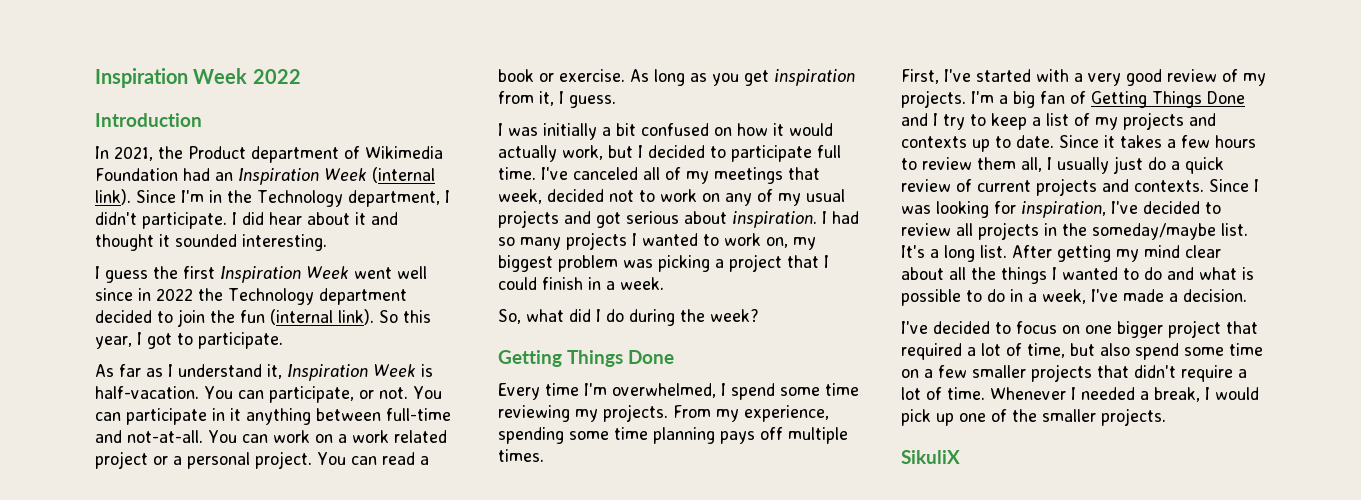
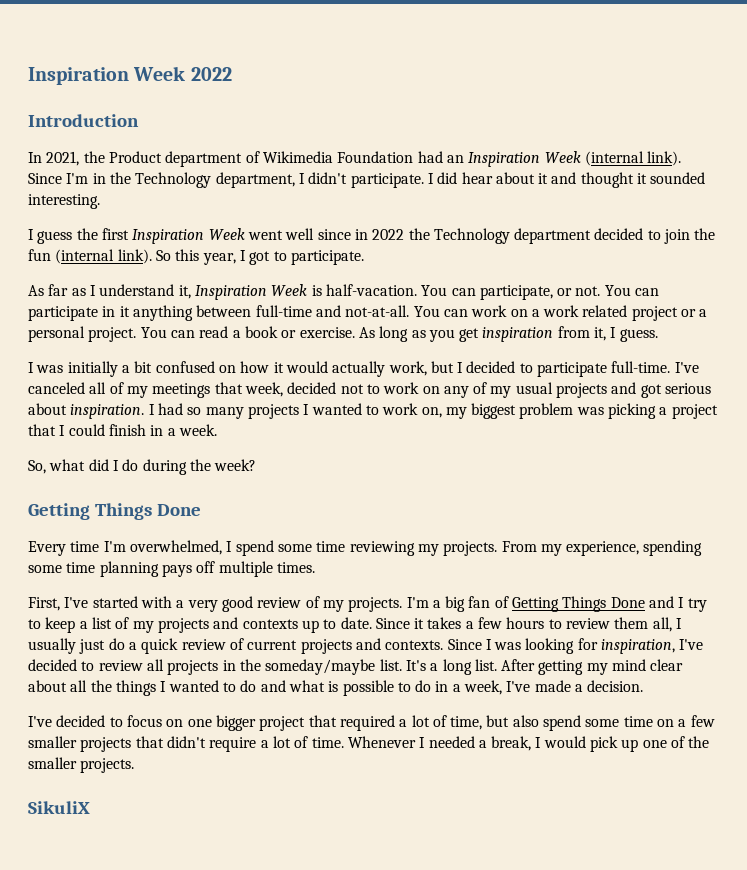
- I was initially a bit confused on how it would actually work, but I decided to participate full time.
+ I was initially a bit confused on how it would actually work, but I decided to participate full-time.

